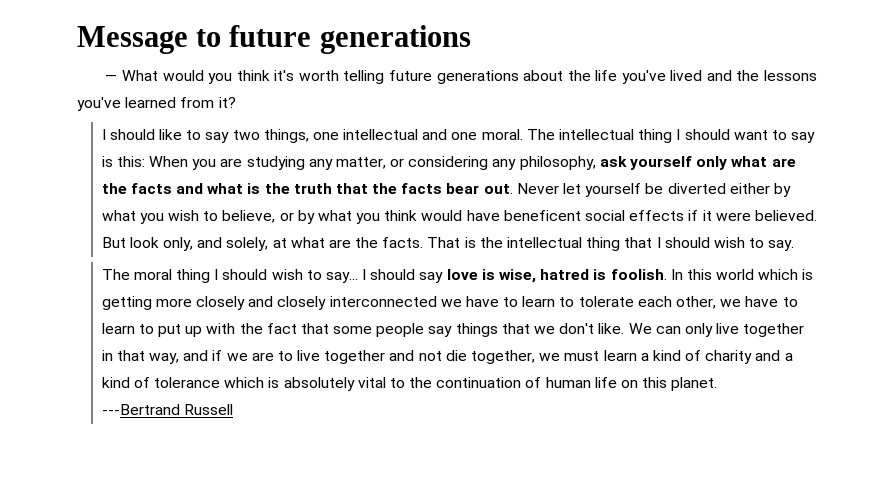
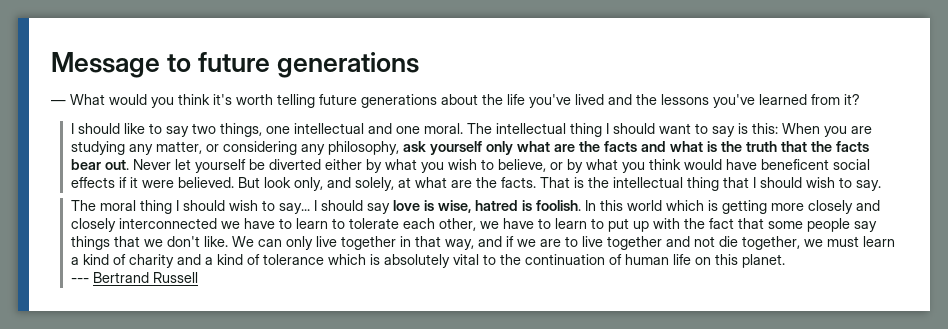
- ---Bertrand Russell
+ --- Bertrand Russell

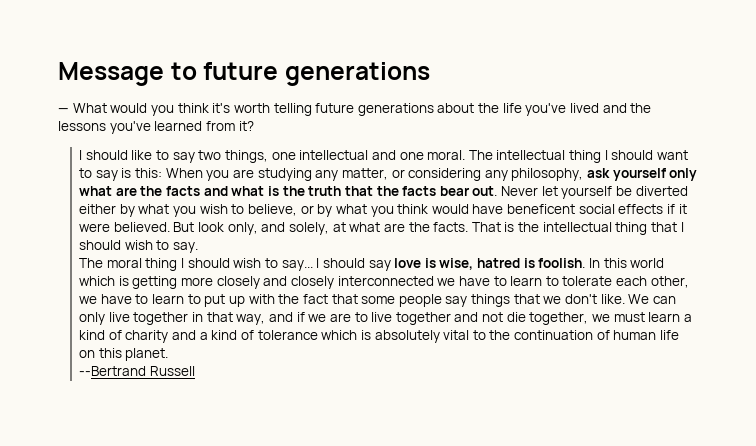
- --- Bertrand Russell
+ --Bertrand Russell

